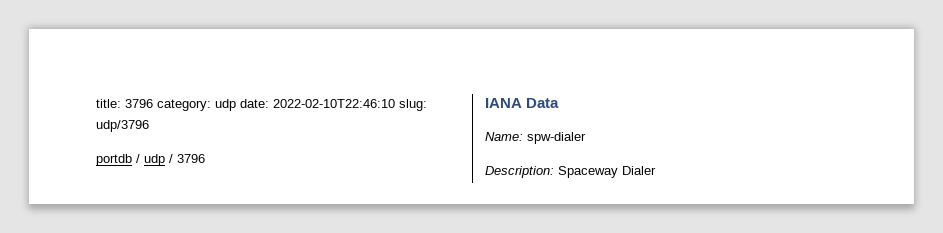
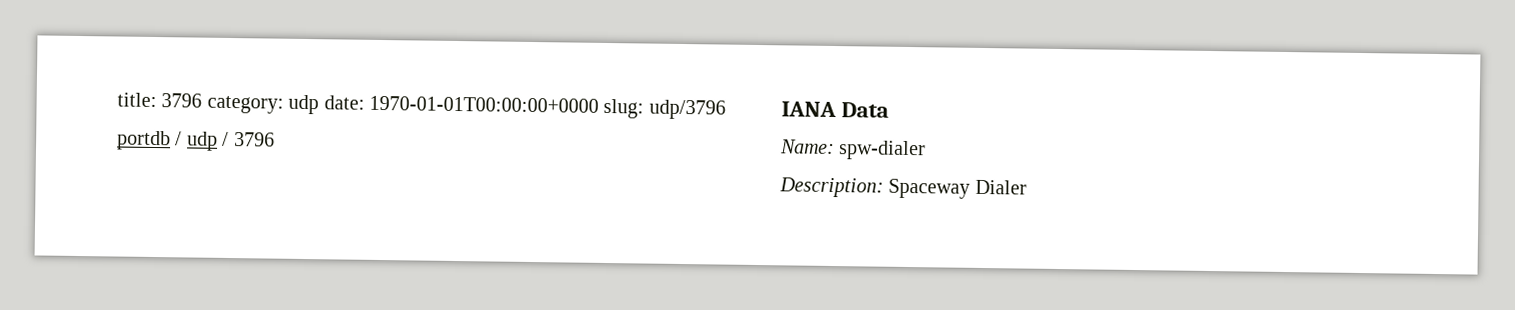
- title: 3796 category: udp date: 2022-02-10T22:46:10 slug: udp/3796
+ title: 3796 category: udp date: 1970-01-01T00:00:00+0000 slug: udp/3796

